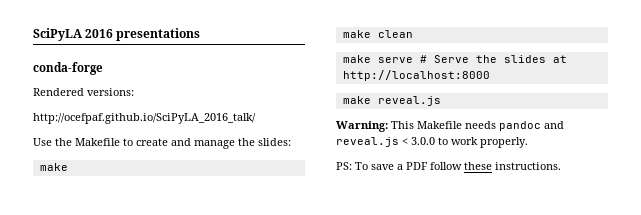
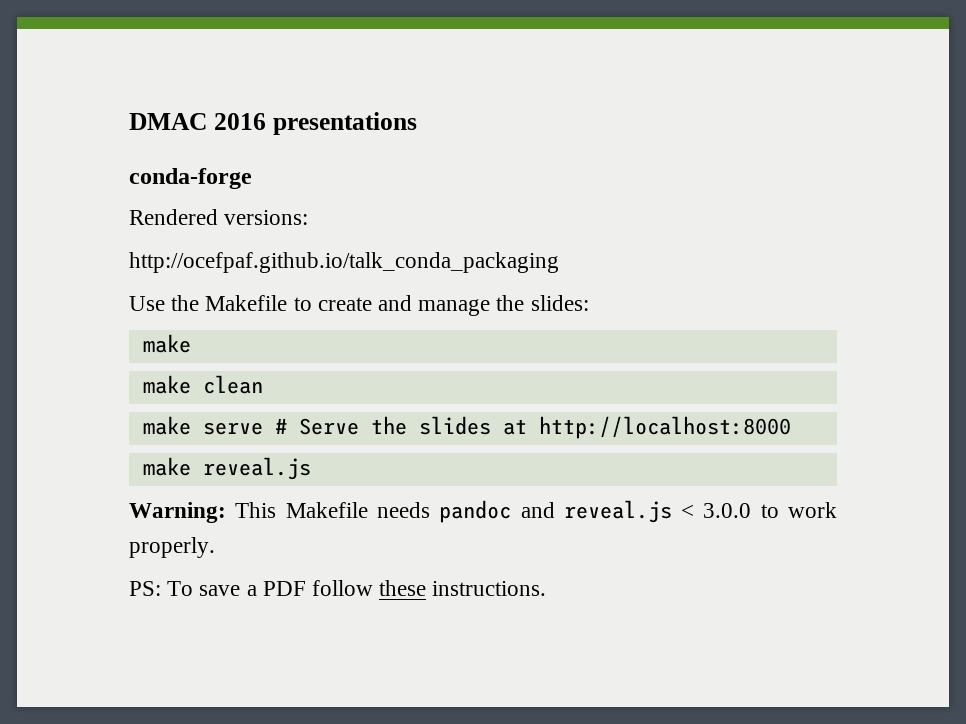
- SciPyLA 2016 presentations
+ DMAC 2016 presentations
- http://ocefpaf.github.io/SciPyLA_2016_talk/
+ http://ocefpaf.github.io/talk_conda_packaging

